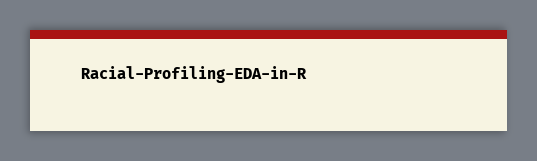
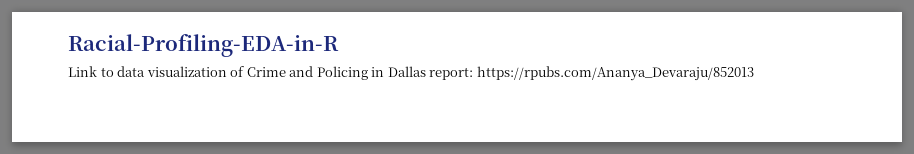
+ Link to data visualization of Crime and Policing in Dallas report: https://rpubs.com/Ananya_Devaraju/852013

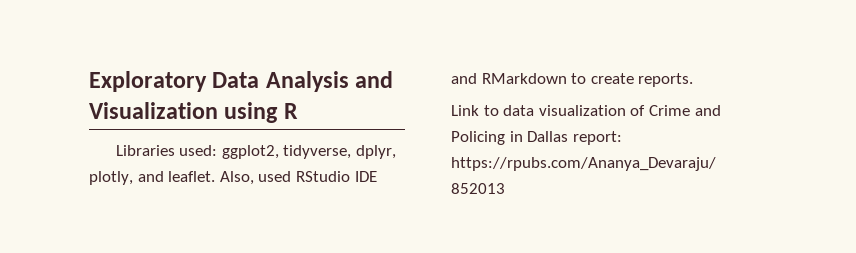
- Racial-Profiling-EDA-in-R
+ Exploratory Data Analysis and Visualization using R
+ Libraries used: ggplot2, tidyverse, dplyr, plotly, and leaflet. Also, used RStudio IDE and RMarkdown to create reports.

